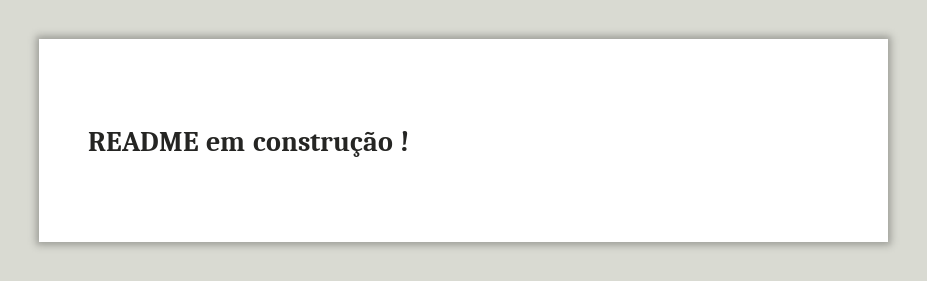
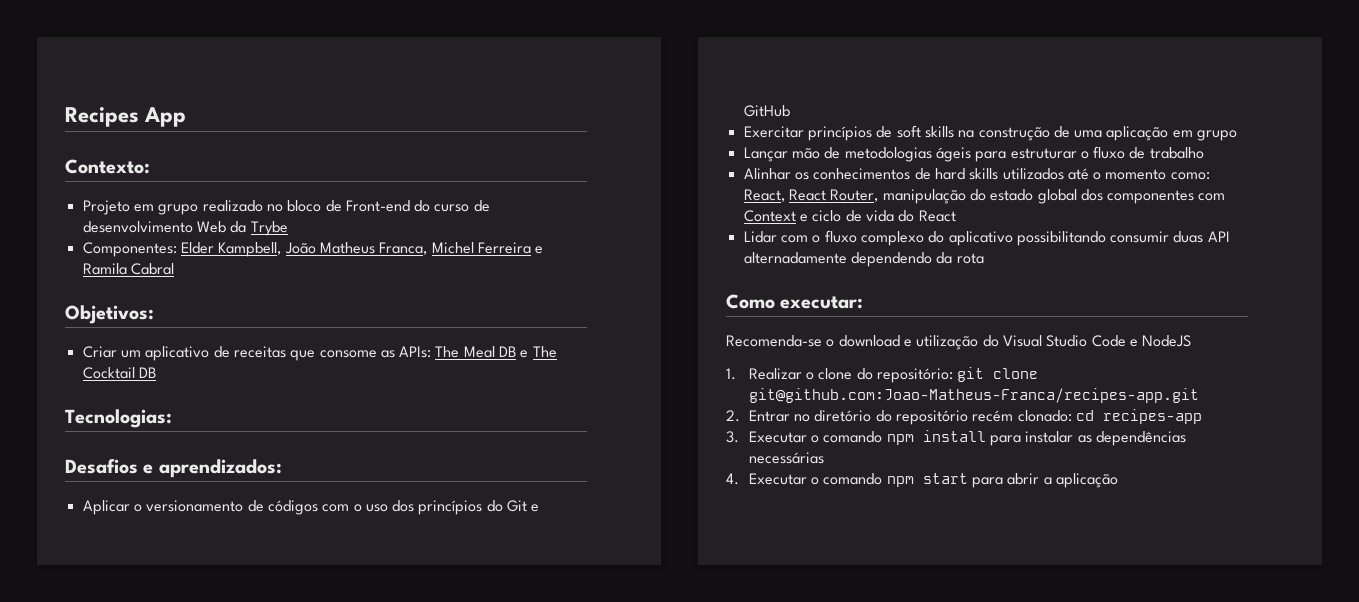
- README em construção !
+ Recipes App
+ Contexto:
+ Projeto em grupo realizado no bloco de Front-end do curso de desenvolvimento Web da Trybe
+ Componentes: Elder Kampbell, João Matheus Franca, Michel Ferreira e Ramila Cabral
+ Objetivos:
+ Criar um aplicativo de receitas que consome as APIs: The Meal DB e The Cocktail DB
+ Tecnologias:
+ Desafios e aprendizados:
+ Aplicar o versionamento de códigos com o uso dos princípios do Git e GitHub
+ Exercitar princípios de soft skills na construção de uma aplicação em grupo
+ Lançar mão de metodologias ágeis para estruturar o fluxo de trabalho
+ Alinhar os conhecimentos de hard skills utilizados até o momento como: React, React Router, manipulação do estado global dos componentes com Context e ciclo de vida do React
+ Lidar com o fluxo complexo do aplicativo possibilitando consumir duas API alternadamente dependendo da rota
+ Como executar:
+ Recomenda-se o download e utilização do Visual Studio Code e NodeJS
+ 1. Realizar o clone do repositório: git clone git@github.com:Joao-Matheus-Franca/recipes-app.git
+ 2. Entrar no diretório do repositório recém clonado: cd recipes-app
+ 3. Executar o comando npm install para instalar as dependências necessárias
+ 4. Executar o comando npm start para abrir a aplicação

